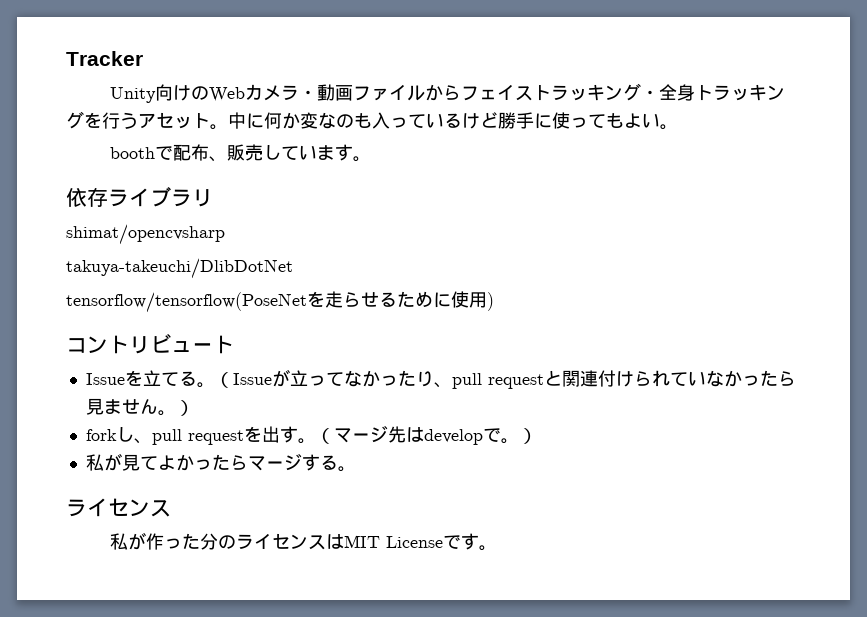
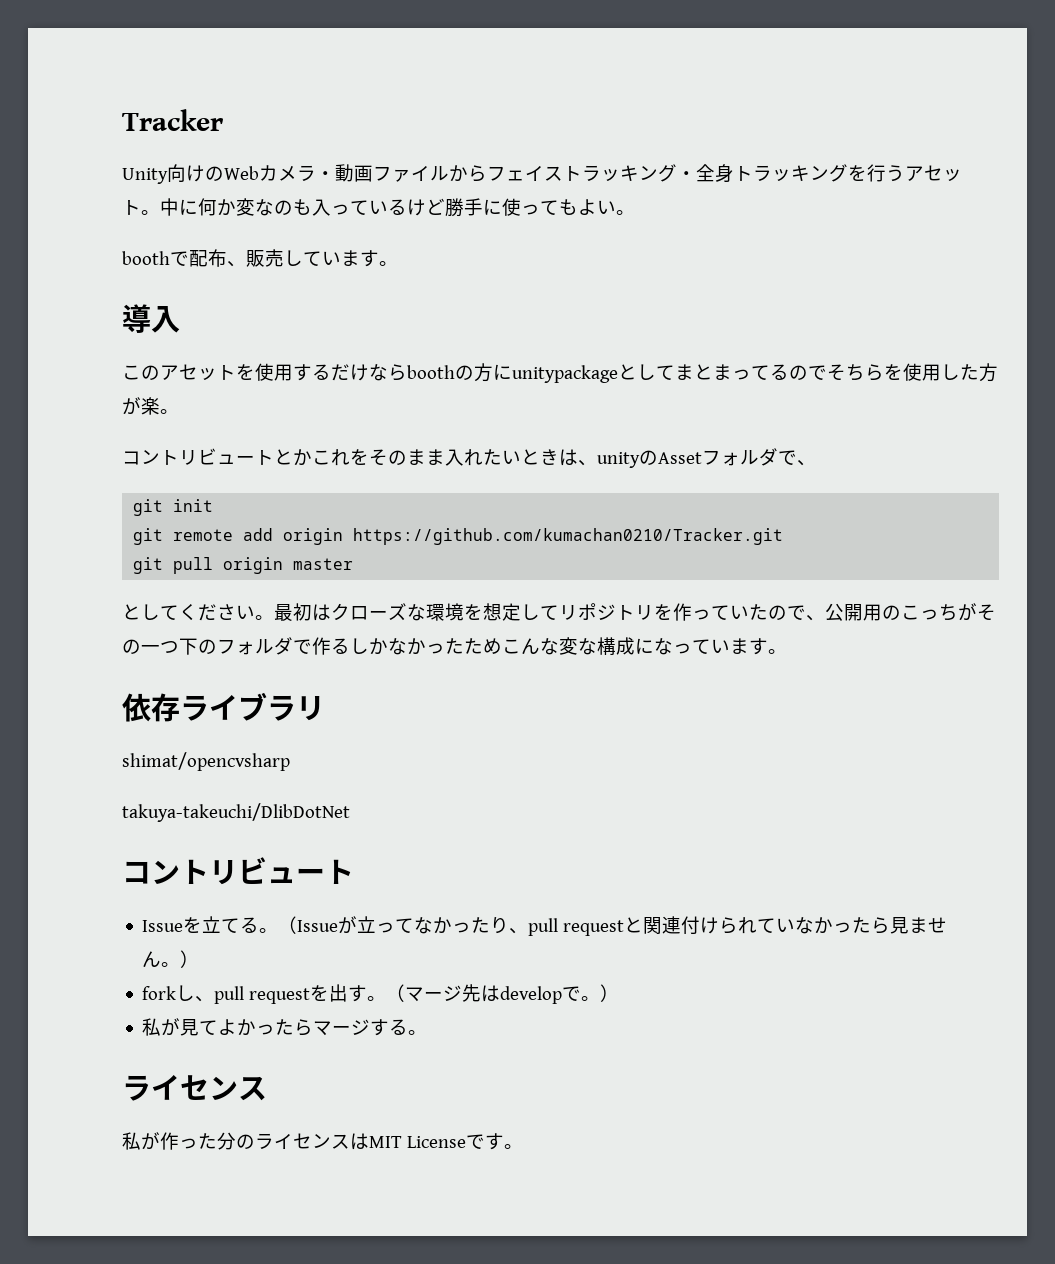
+ 導入
+ このアセットを使用するだけならboothの方にunitypackageとしてまとまってるのでそちらを使用した方が楽。
+ コントリビュートとかこれをそのまま入れたいときは、unityのAssetフォルダで、
+ git init
+ git remote add origin https://github.com/kumachan0210/Tracker.git
+ git pull origin master
+ としてください。最初はクローズな環境を想定してリポジトリを作っていたので、公開用のこっちがその一つ下のフォルダで作るしかなかったためこんな変な構成になっています。
- tensorflow/tensorflow(PoseNetを走らせるために使用)

